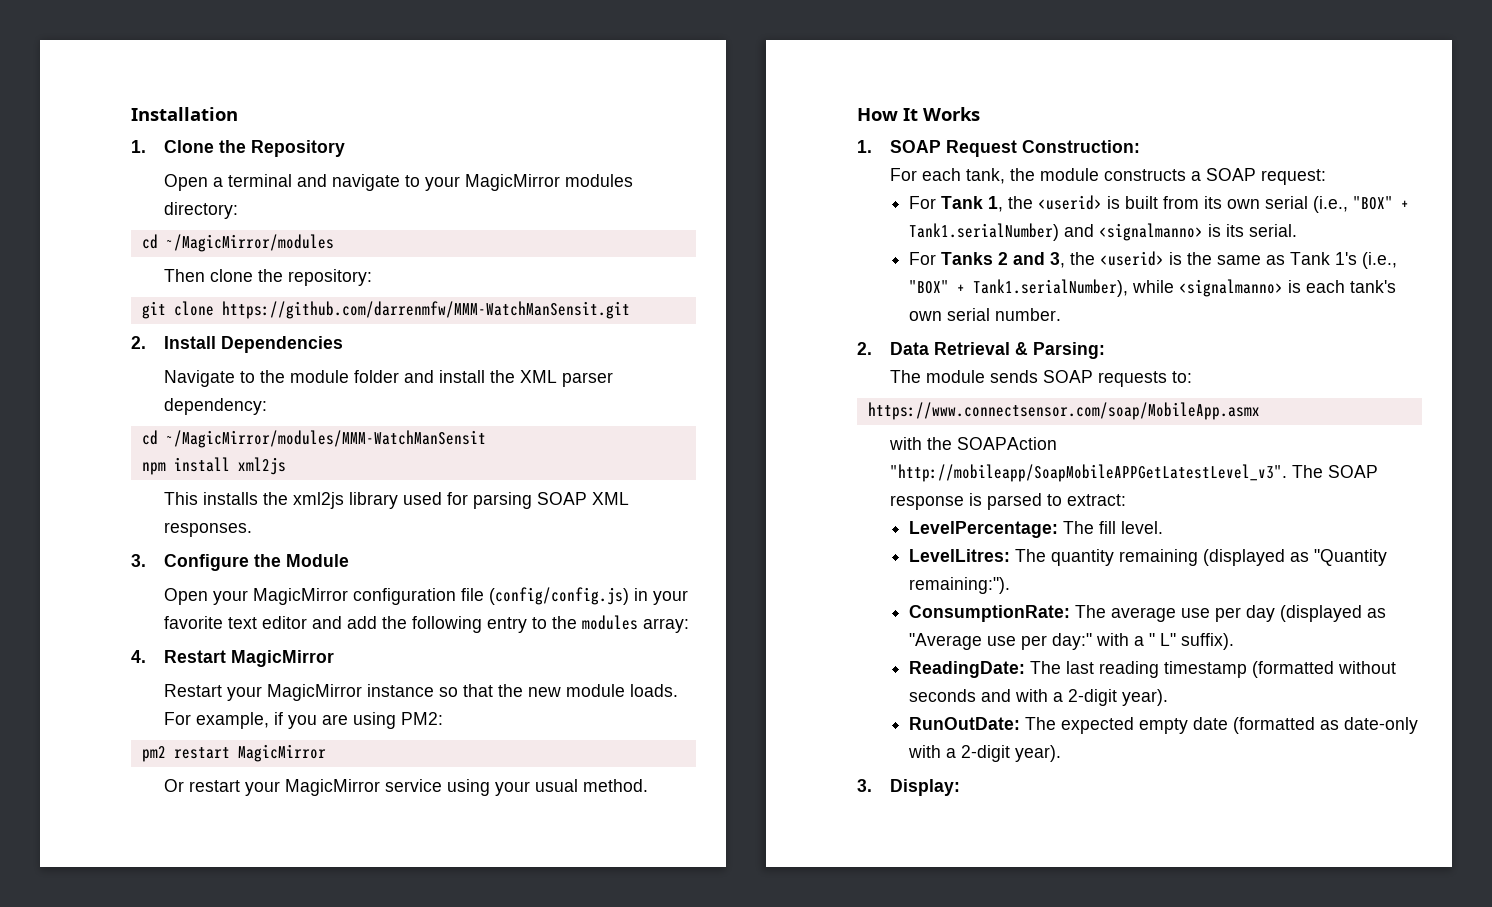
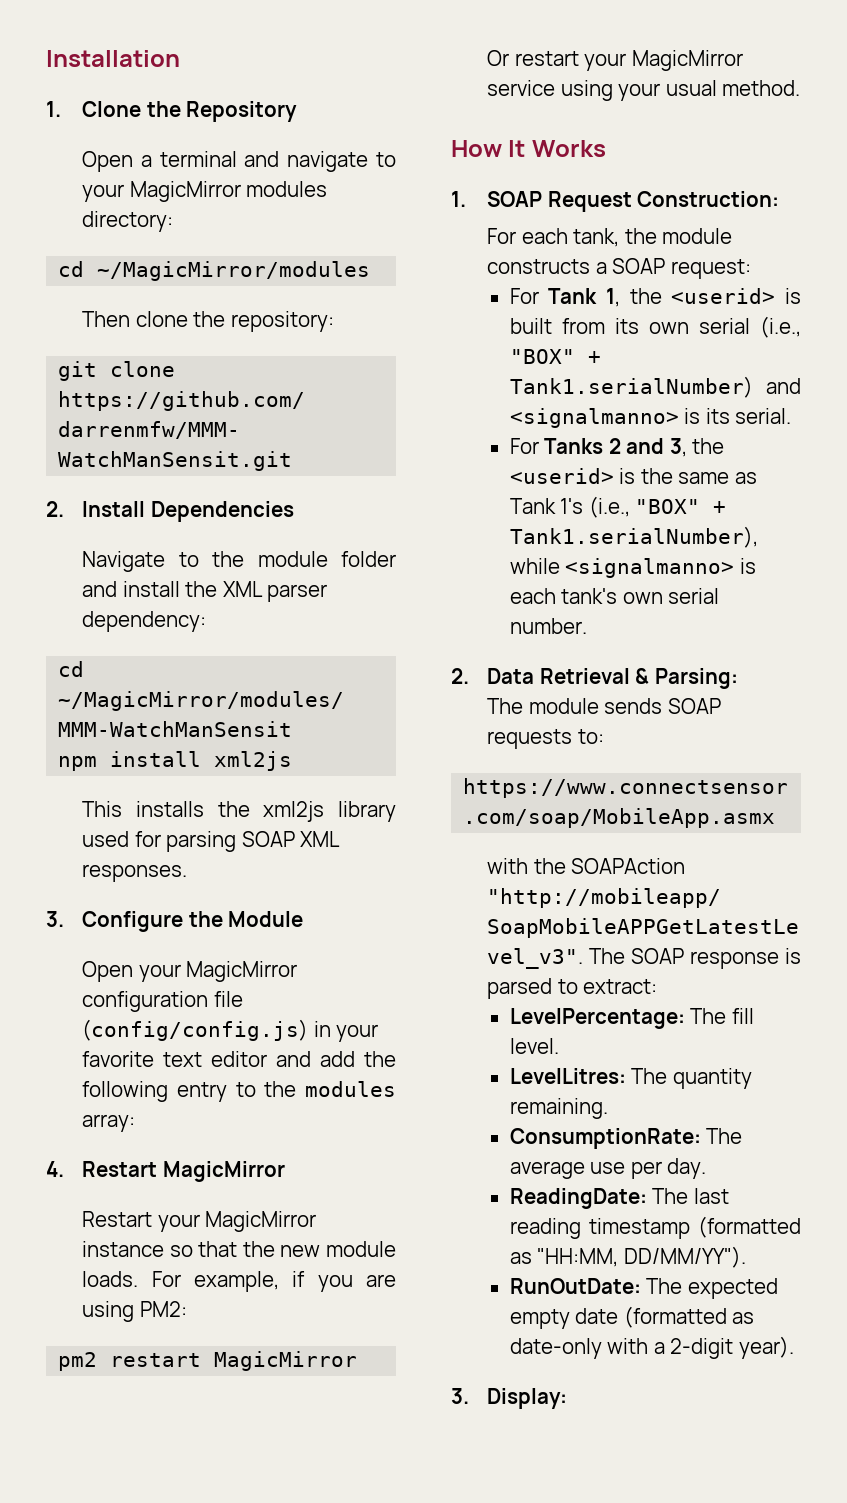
- LevelLitres: The quantity remaining (displayed as "Quantity remaining:").
+ LevelLitres: The quantity remaining.
- ConsumptionRate: The average use per day (displayed as "Average use per day:" with a " L" suffix).
+ ConsumptionRate: The average use per day.
- ReadingDate: The last reading timestamp (formatted without seconds and with a 2-digit year).
+ ReadingDate: The last reading timestamp (formatted as "HH:MM, DD/MM/YY").

